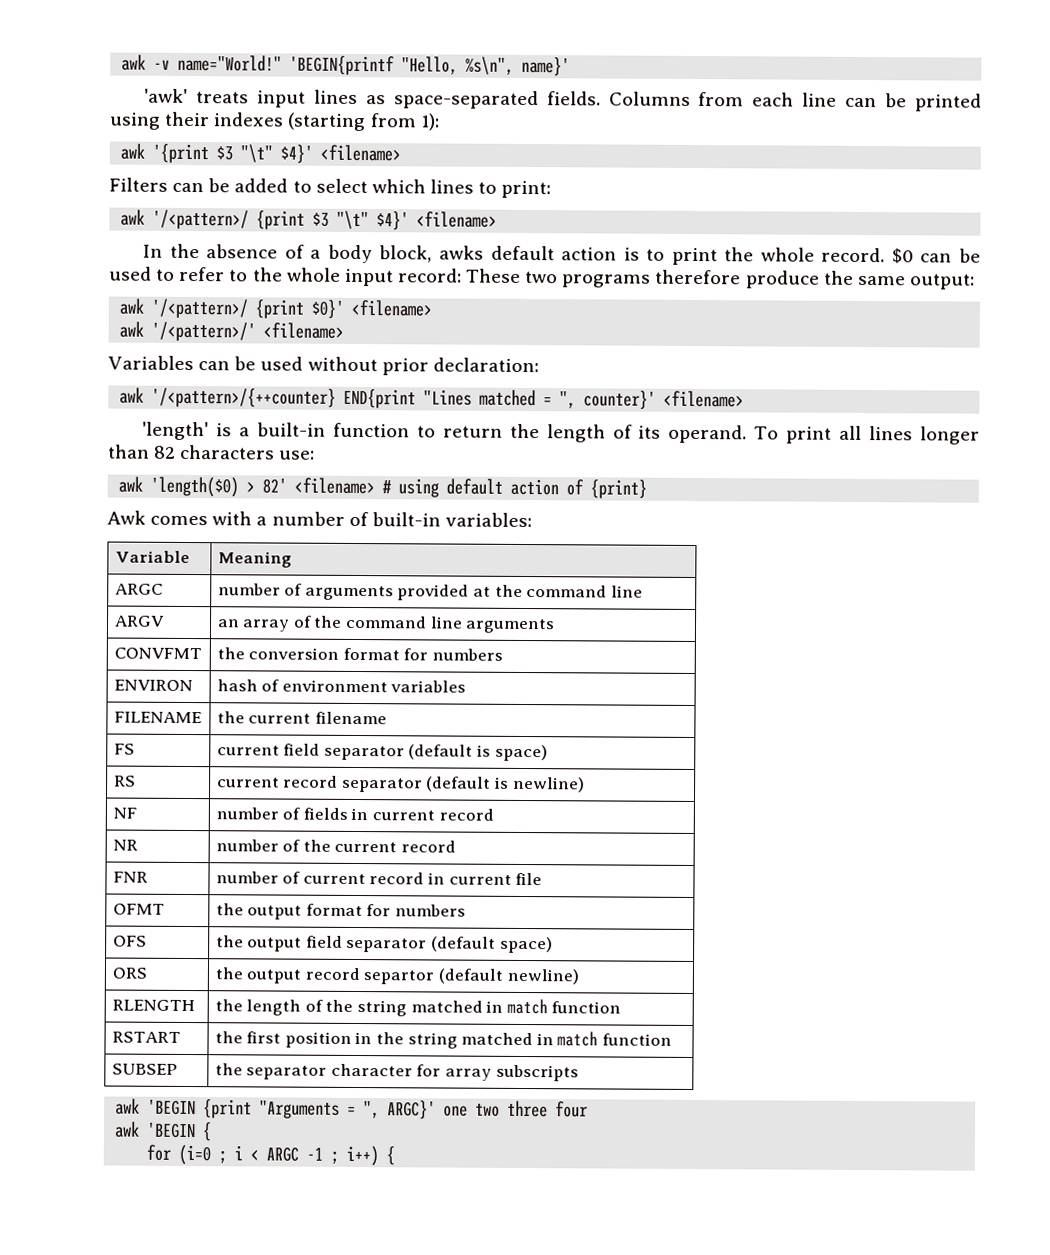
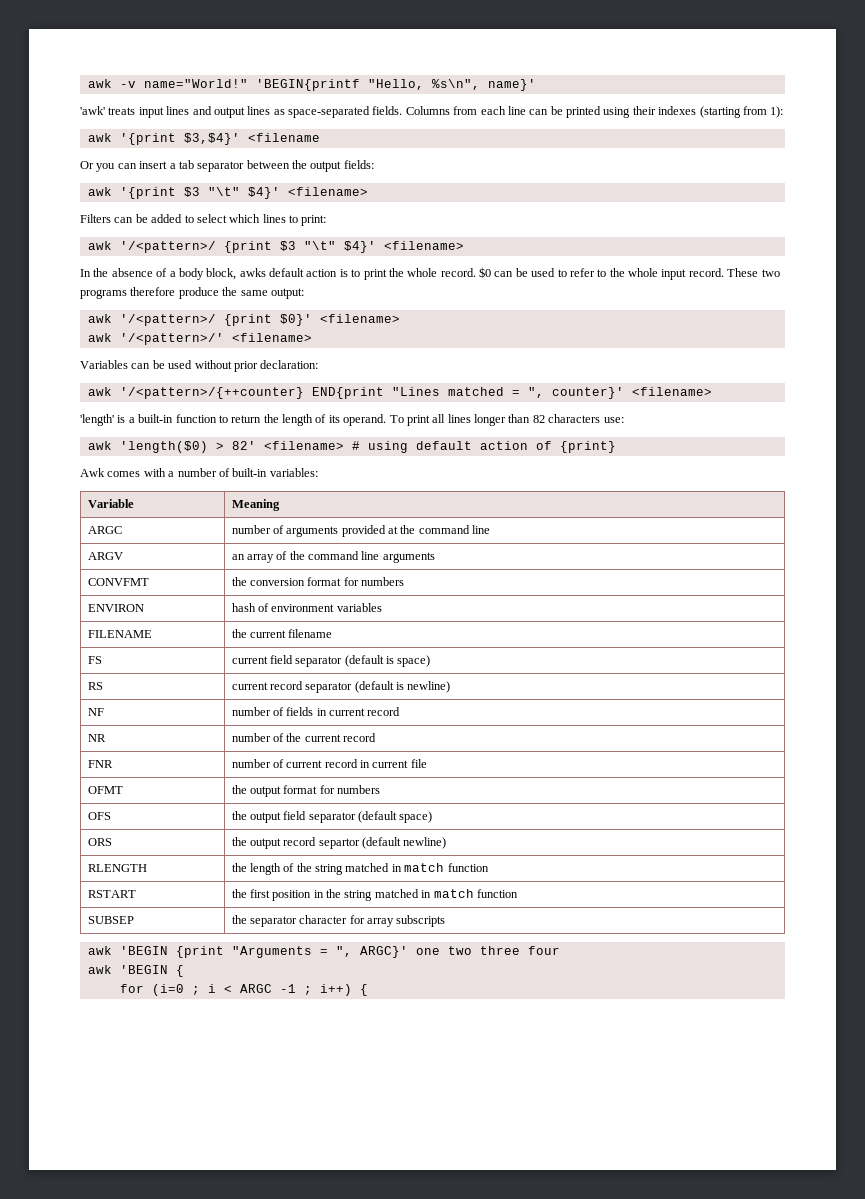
- 'awk' treats input lines as space-separated fields.
+ 'awk' treats input lines and output lines as space-separated fields.
+ awk '{print $3,$4}' <filename
+ Or you can insert a tab separator between the output fields:
- $0 can be used to refer to the whole input record: These two programs therefore produce the same output:
+ $0 can be used to refer to the whole input record. These two programs therefore produce the same output:

